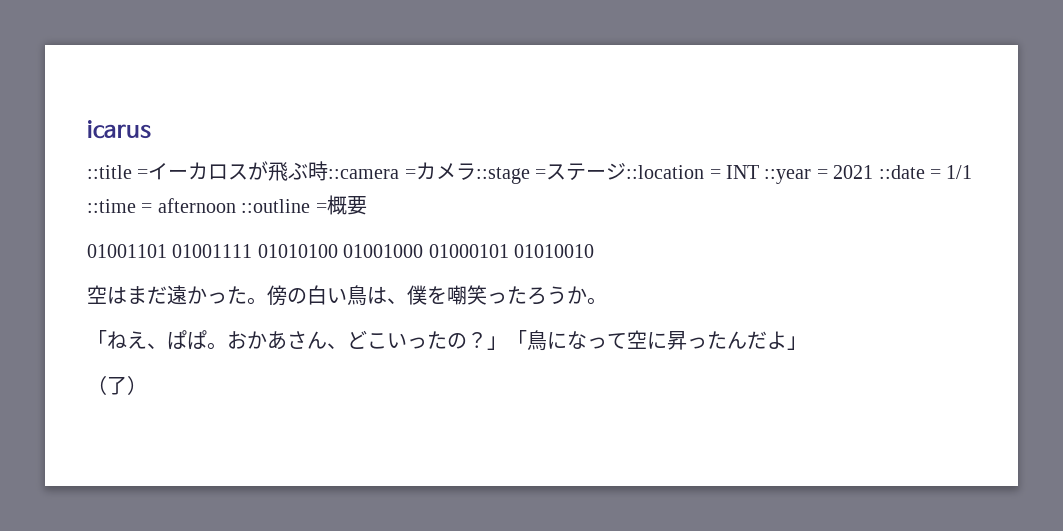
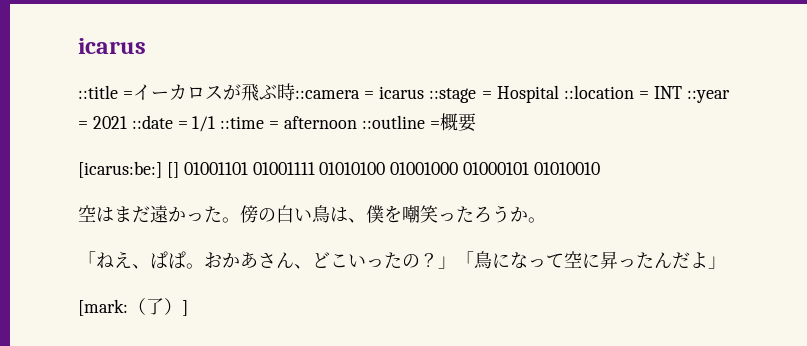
- ::title =イーカロスが飛ぶ時::camera =カメラ::stage =ステージ::location = INT ::year = 2021 ::date = 1/1 ::time = afternoon ::outline =概要
+ ::title =イーカロスが飛ぶ時::camera = icarus ::stage = Hospital ::location = INT ::year = 2021 ::date = 1/1 ::time = afternoon ::outline =概要
- 01001101 01001111 01010100 01001000 01000101 01010010
+ [icarus:be:] [] 01001101 01001111 01010100 01001000 01000101 01010010
- （了）
+ [mark:（了）]

